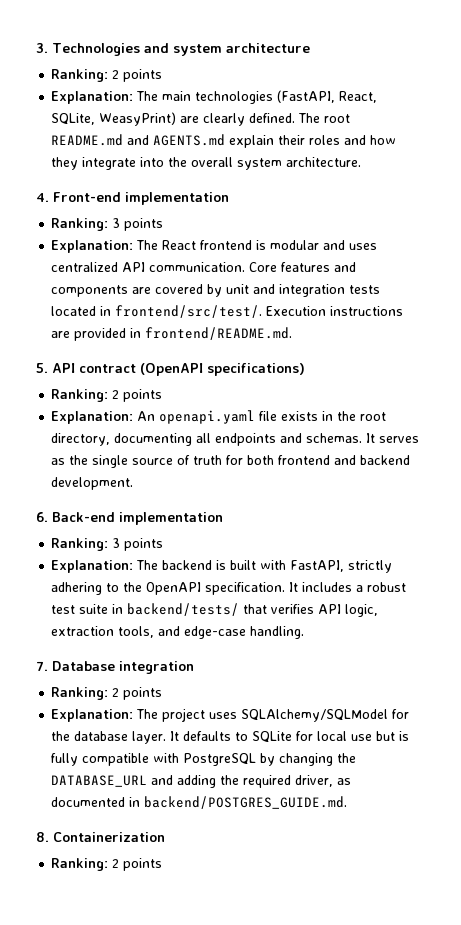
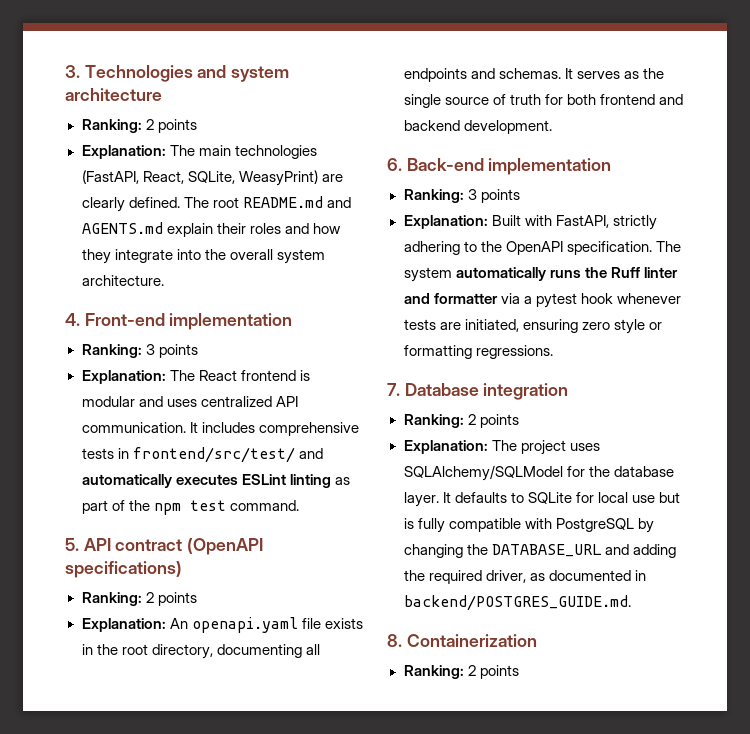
- Core features and components are covered by unit and integration tests located in frontend/src/test/. Execution instructions are provided in frontend/README.md.
+ It includes comprehensive tests in frontend/src/test/ and automatically executes ESLint linting as part of the npm test command.
- Explanation: The backend is built with FastAPI, strictly adhering to the OpenAPI specification.
+ Explanation: Built with FastAPI, strictly adhering to the OpenAPI specification.
- It includes a robust test suite in backend/tests/ that verifies API logic, extraction tools, and edge-case handling.
+ The system automatically runs the Ruff linter and formatter via a pytest hook whenever tests are initiated, ensuring zero style or formatting regressions.

